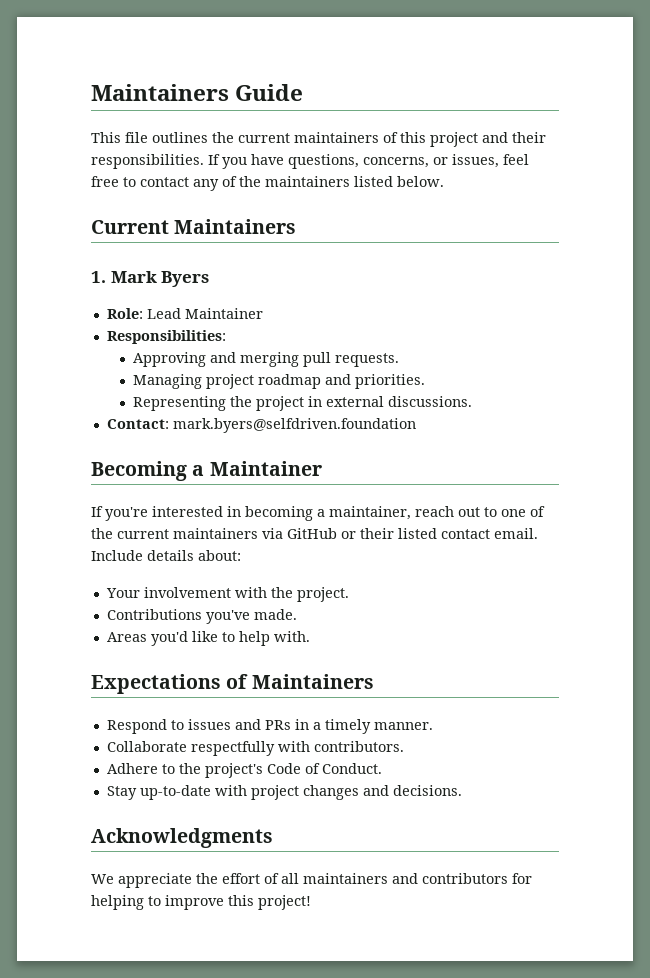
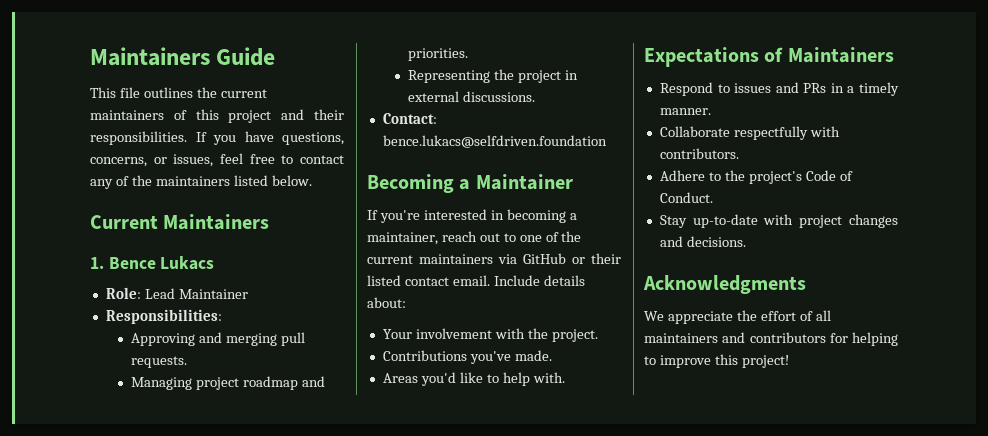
- 1. Mark Byers
+ 1. Bence Lukacs
- Contact: mark.byers@selfdriven.foundation
+ Contact: bence.lukacs@selfdriven.foundation

